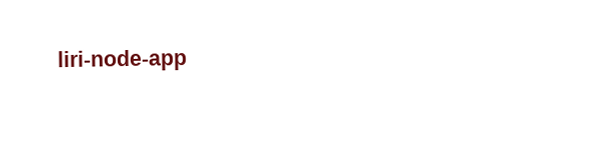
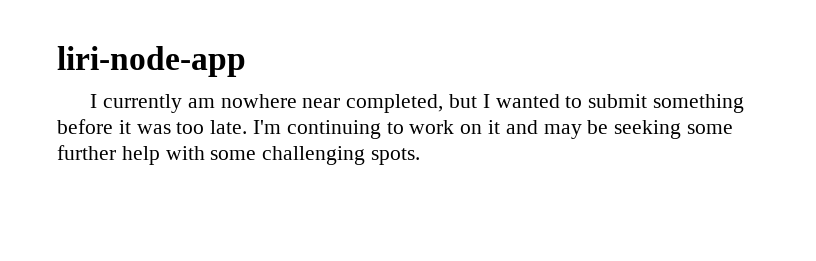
+ I currently am nowhere near completed, but I wanted to submit something before it was too late. I'm continuing to work on it and may be seeking some further help with some challenging spots.

